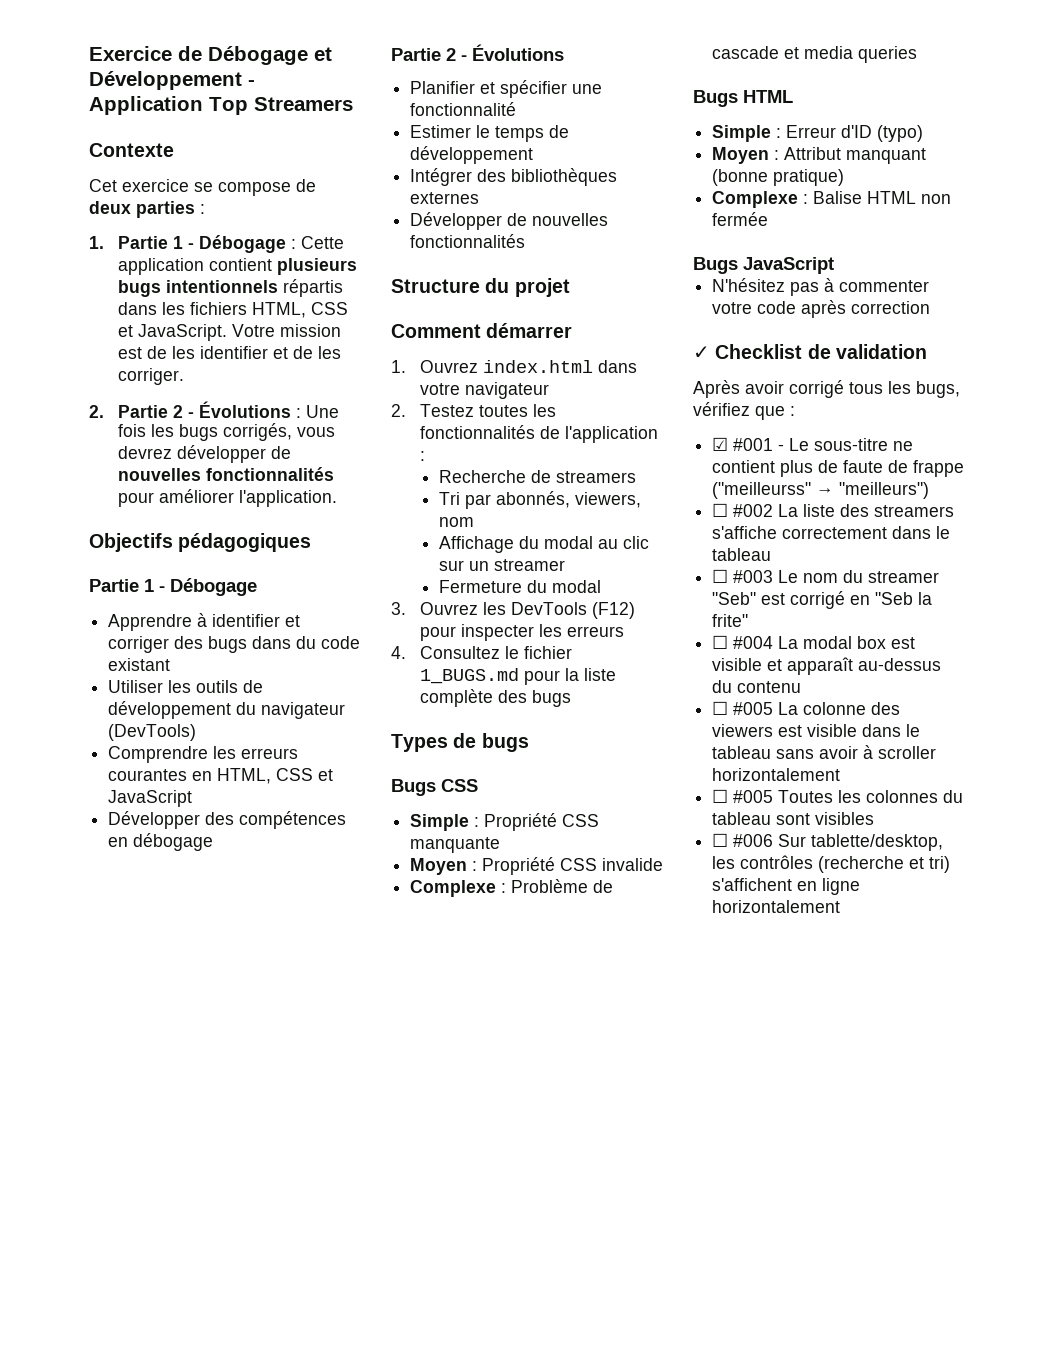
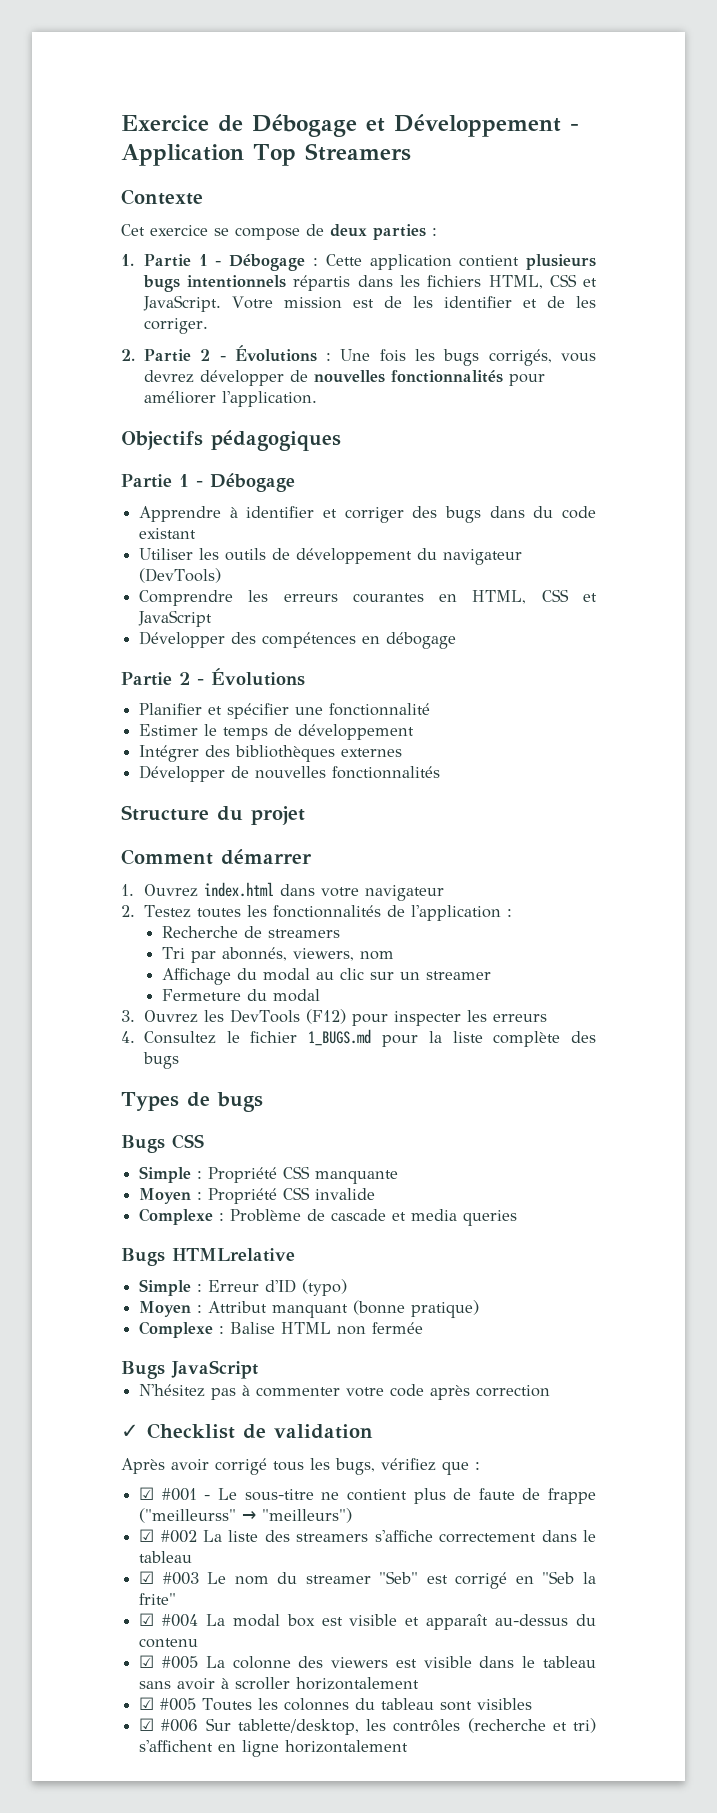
- Bugs HTML
+ Bugs HTMLrelative
- ☐ #002 La liste des streamers s'affiche correctement dans le tableau
+ ☑ #002 La liste des streamers s'affiche correctement dans le tableau
- ☐ #003 Le nom du streamer "Seb" est corrigé en "Seb la frite"
+ ☑ #003 Le nom du streamer "Seb" est corrigé en "Seb la frite"
- ☐ #004 La modal box est visible et apparaît au-dessus du contenu
+ ☑ #004 La modal box est visible et apparaît au-dessus du contenu
- ☐ #005 La colonne des viewers est visible dans le tableau sans avoir à scroller horizontalement
+ ☑ #005 La colonne des viewers est visible dans le tableau sans avoir à scroller horizontalement
- ☐ #005 Toutes les colonnes du tableau sont visibles
+ ☑ #005 Toutes les colonnes du tableau sont visibles
- ☐ #006 Sur tablette/desktop, les contrôles (recherche et tri) s'affichent en ligne horizontalement
+ ☑ #006 Sur tablette/desktop, les contrôles (recherche et tri) s'affichent en ligne horizontalement

